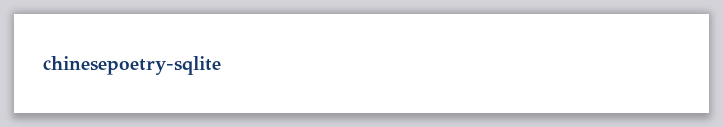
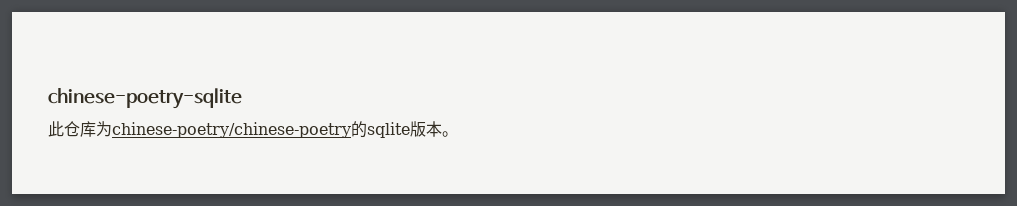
- chinesepoetry-sqlite
+ chinese-poetry-sqlite
+ 此仓库为chinese-poetry/chinese-poetry的sqlite版本。

